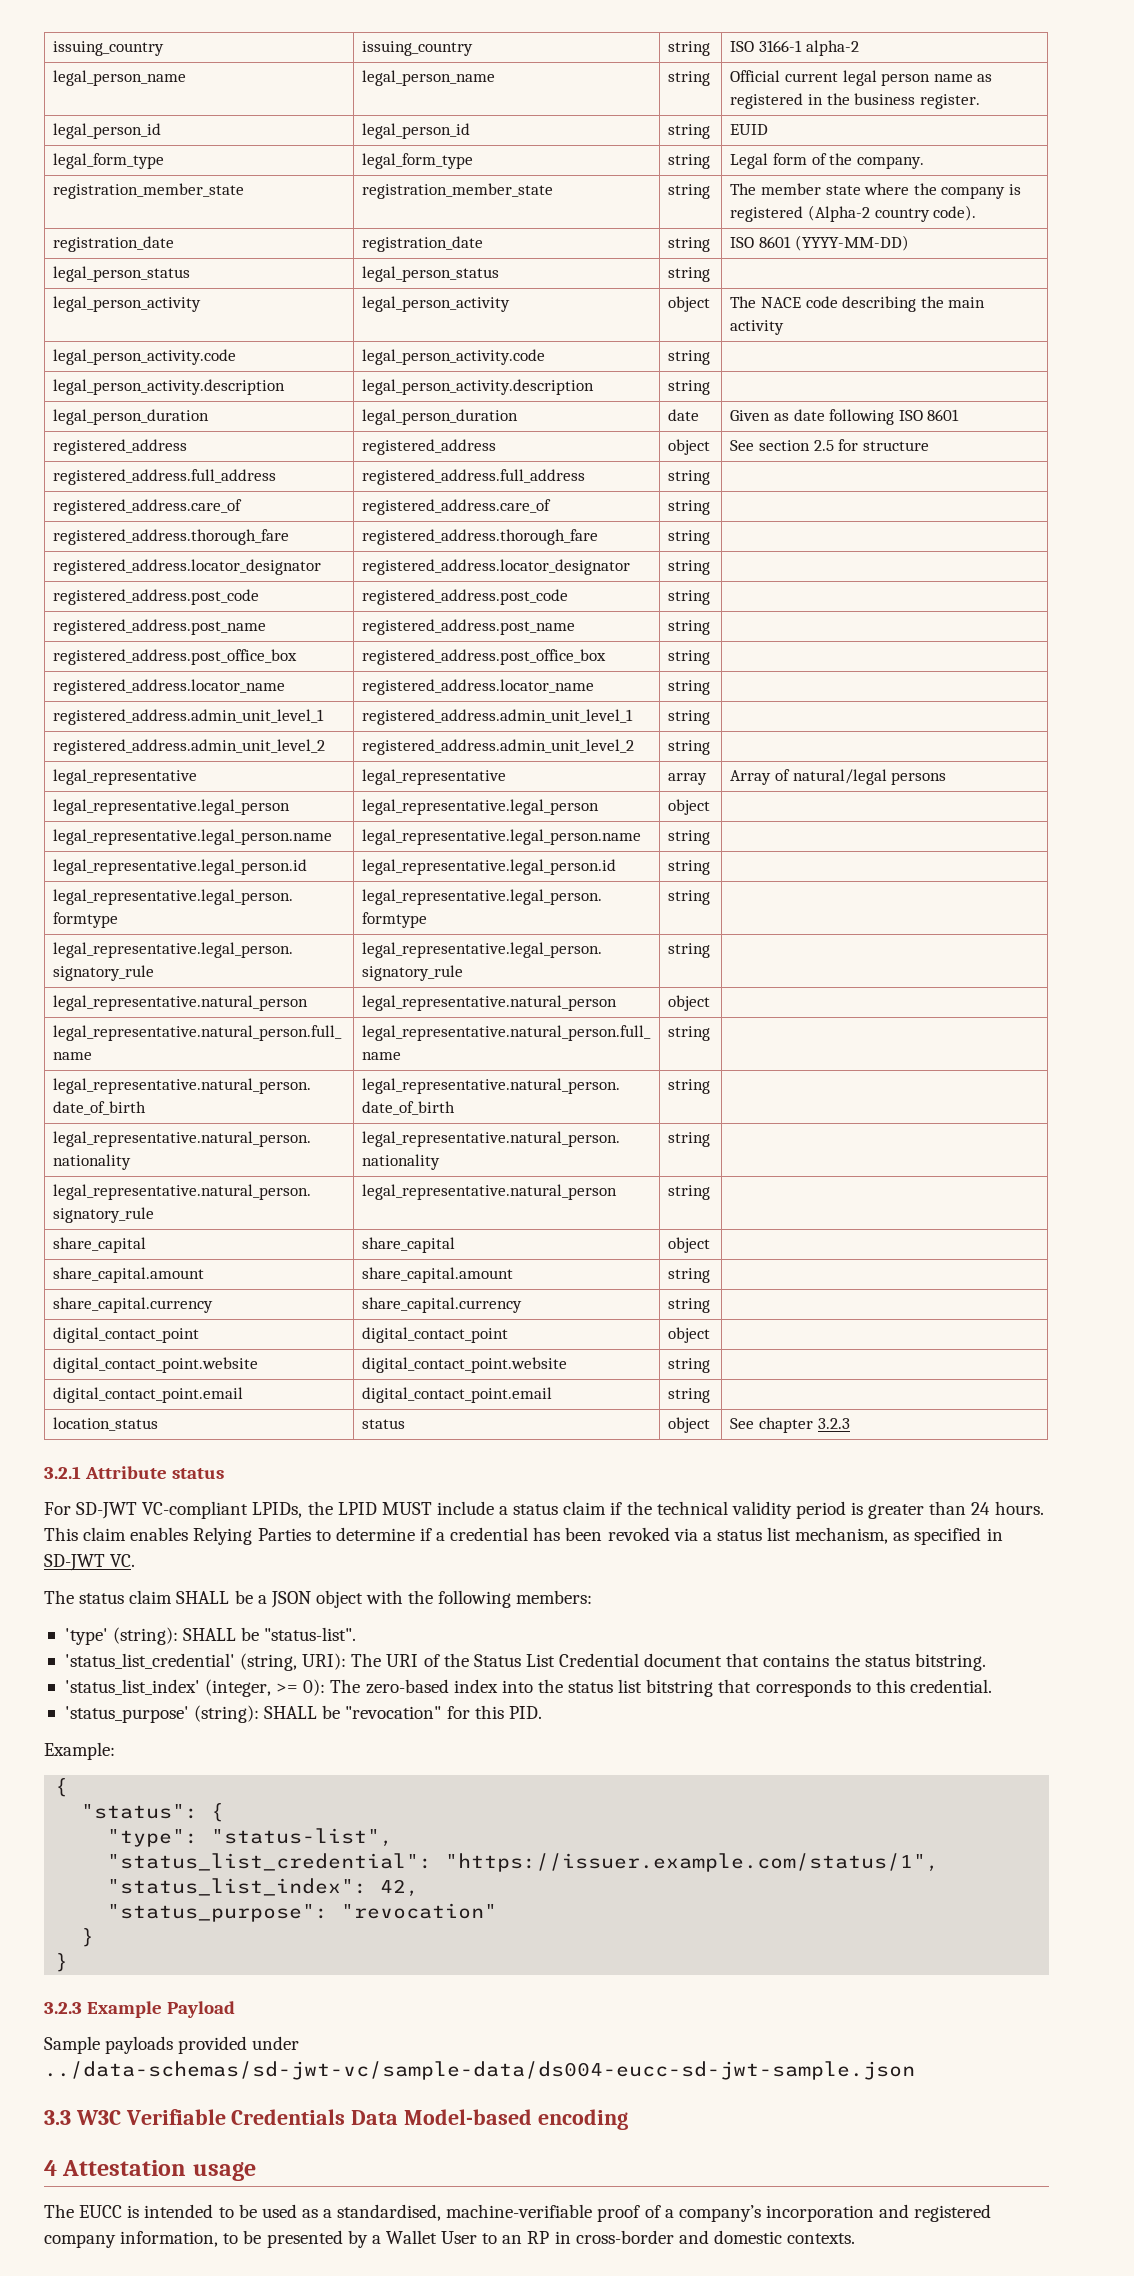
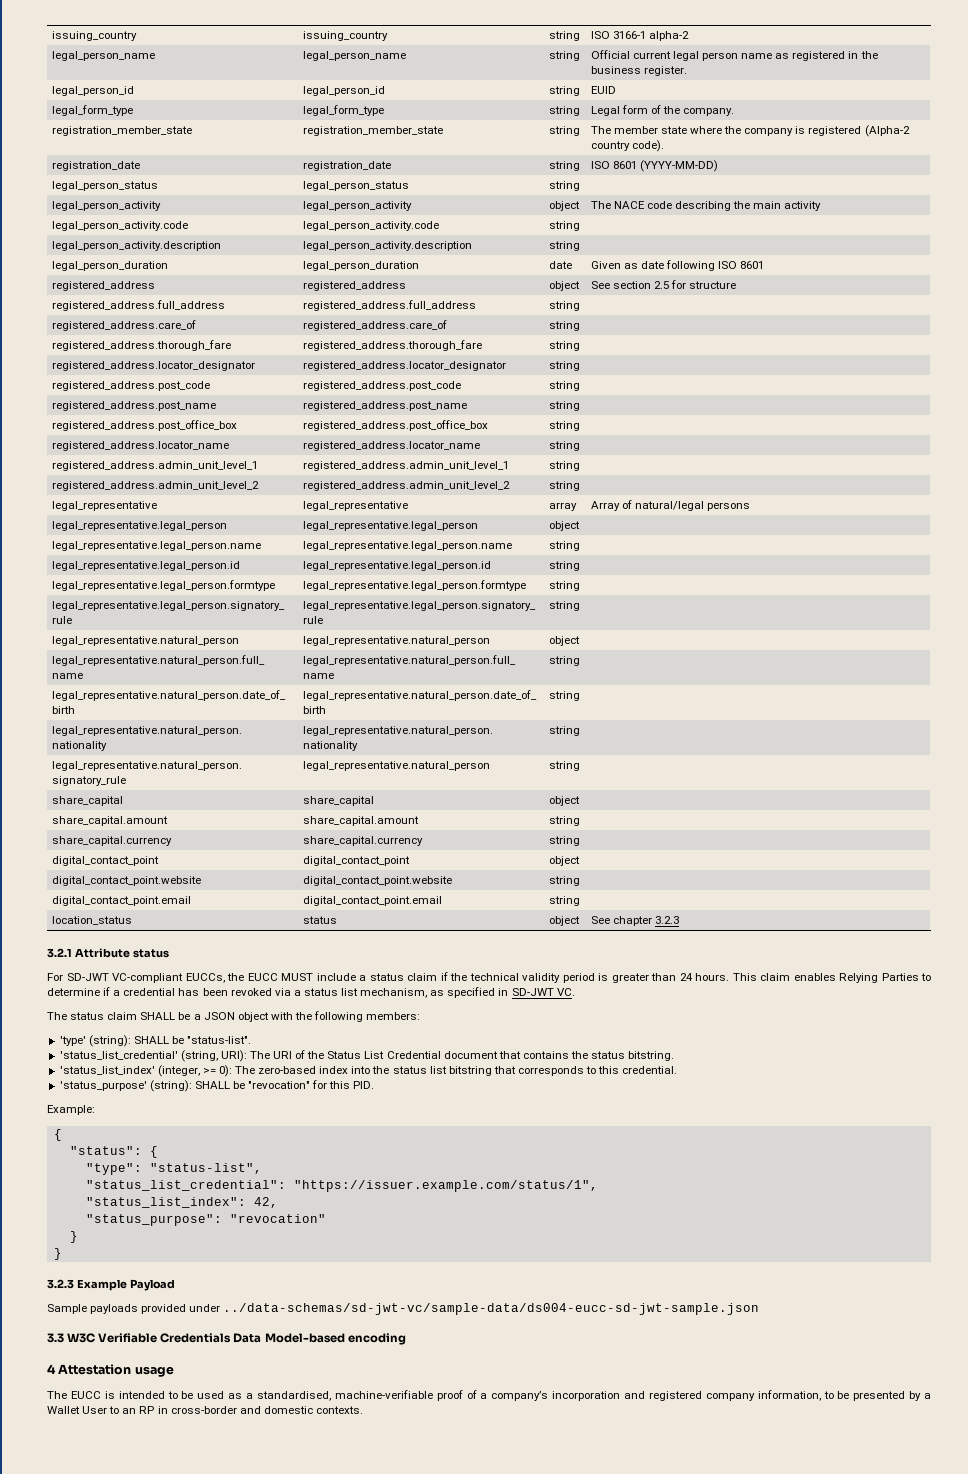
- For SD-JWT VC-compliant LPIDs, the LPID MUST include a status claim if the technical validity period is greater than 24 hours.
+ For SD-JWT VC-compliant EUCCs, the EUCC MUST include a status claim if the technical validity period is greater than 24 hours.

